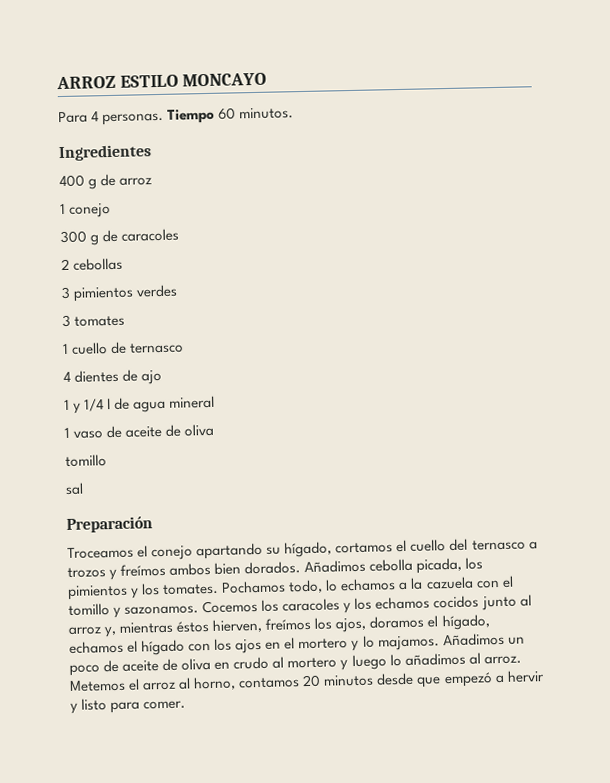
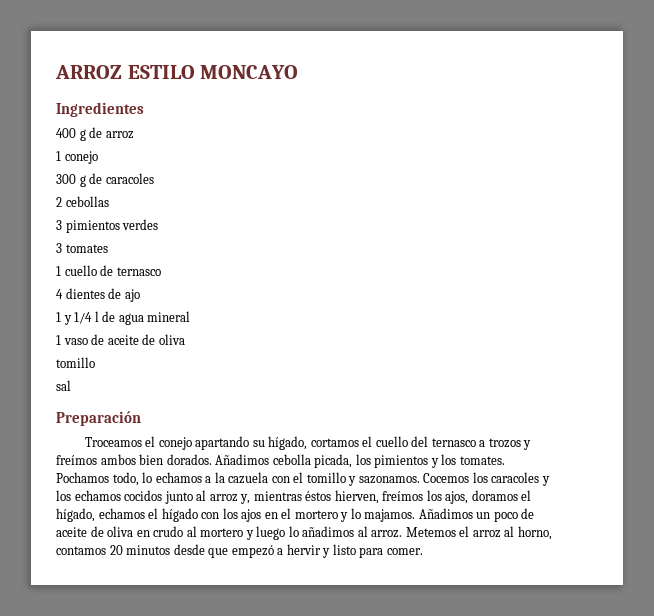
- Para 4 personas. Tiempo 60 minutos.

